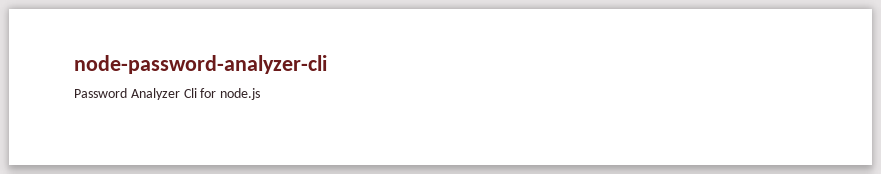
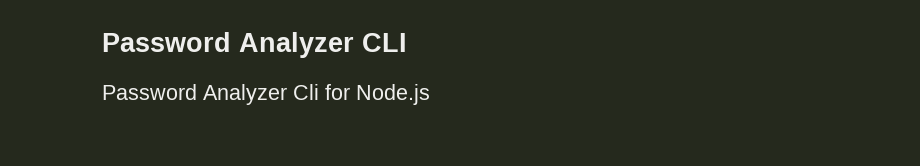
- node-password-analyzer-cli
+ Password Analyzer CLI
- Password Analyzer Cli for node.js
+ Password Analyzer Cli for Node.js

